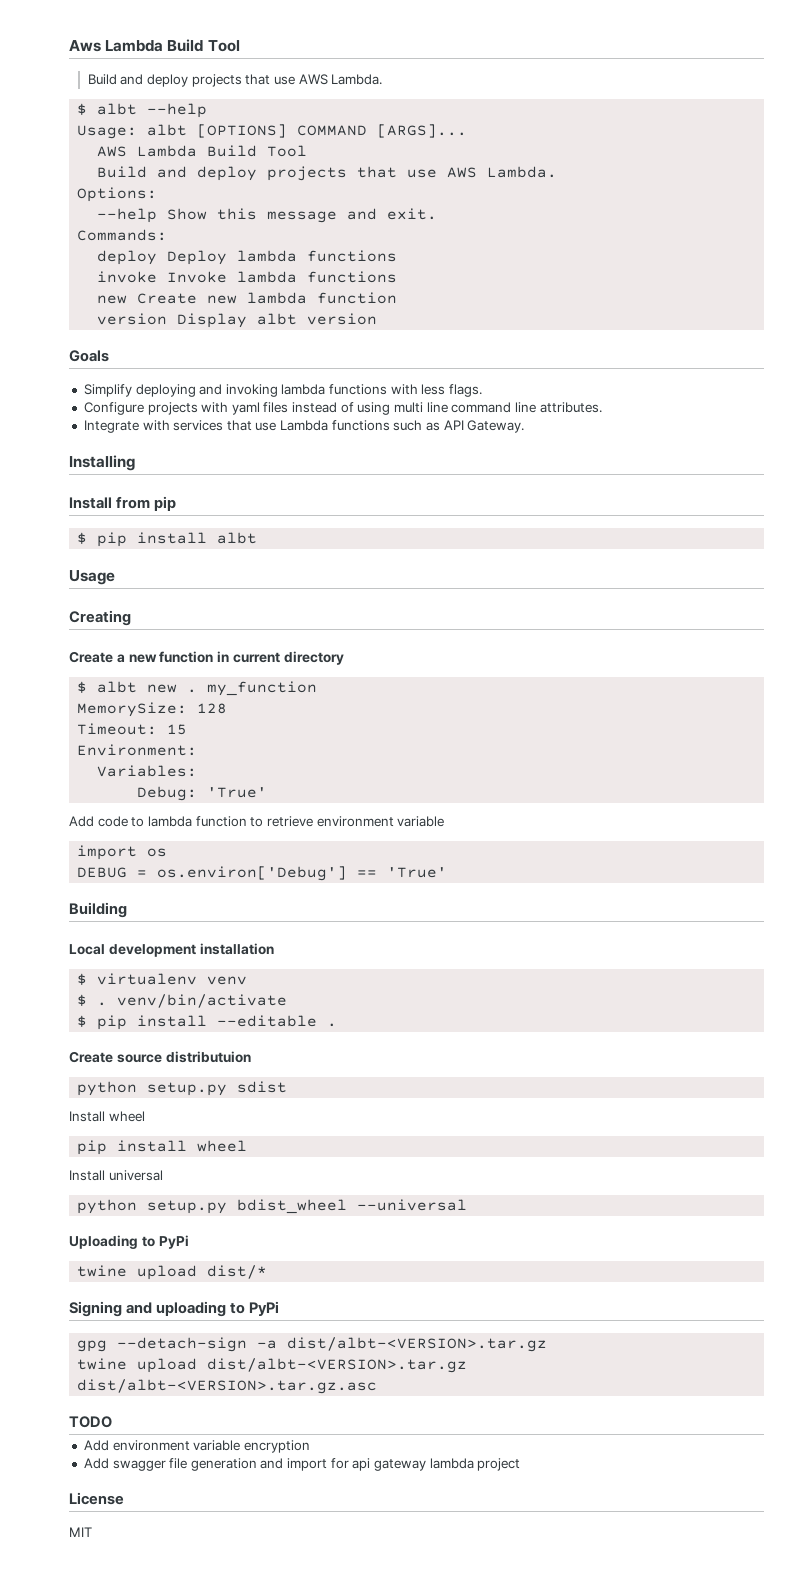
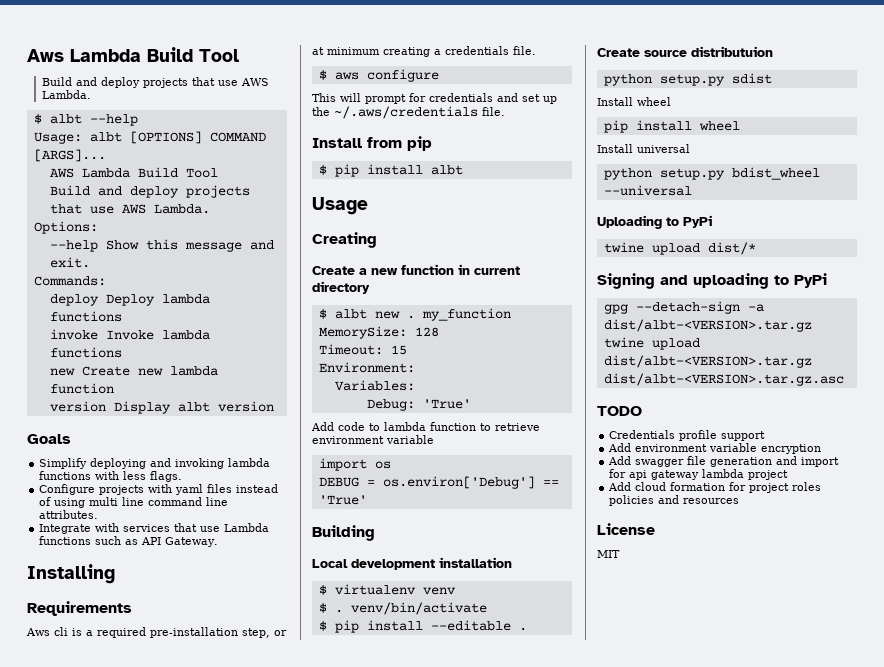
+ Requirements
+ Aws cli is a required pre-installation step, or at minimum creating a credentials file.
+ $ aws configure
+ This will prompt for credentials and set up the ~/.aws/credentials file.
+ Credentials profile support
+ Add cloud formation for project roles policies and resources

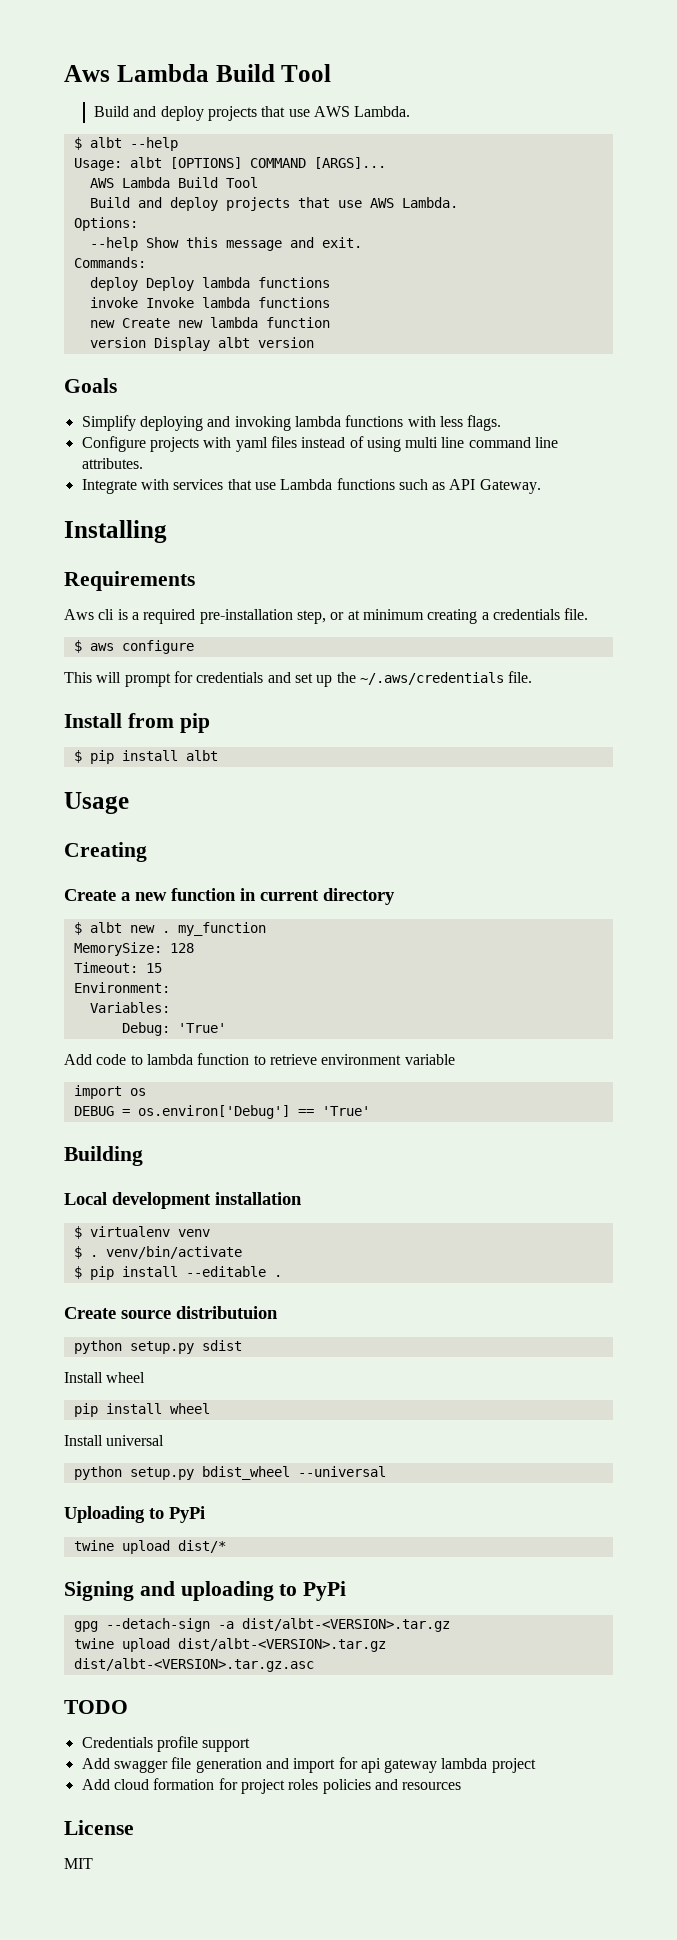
- Add environment variable encryption

